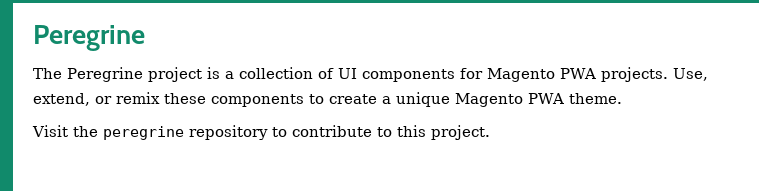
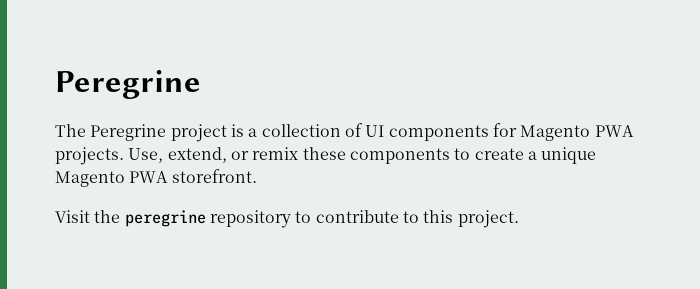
- Use, extend, or remix these components to create a unique Magento PWA theme.
+ Use, extend, or remix these components to create a unique Magento PWA storefront.

